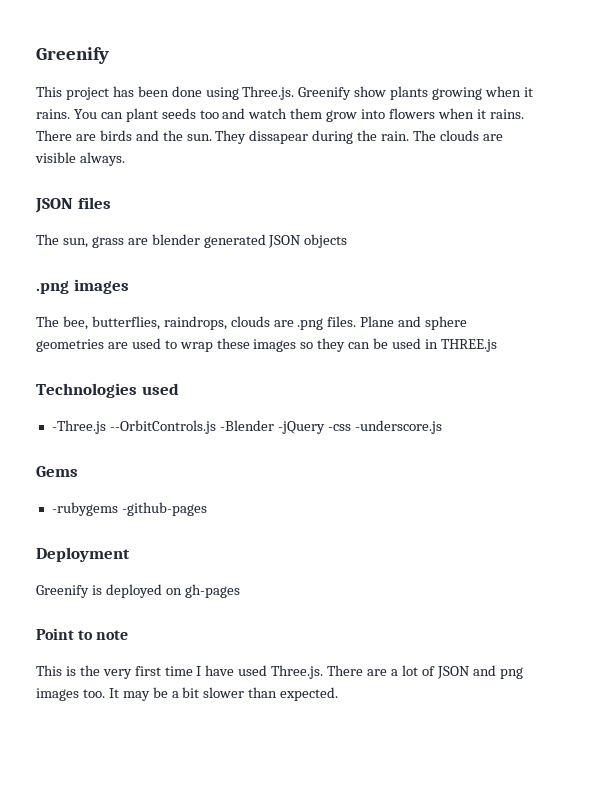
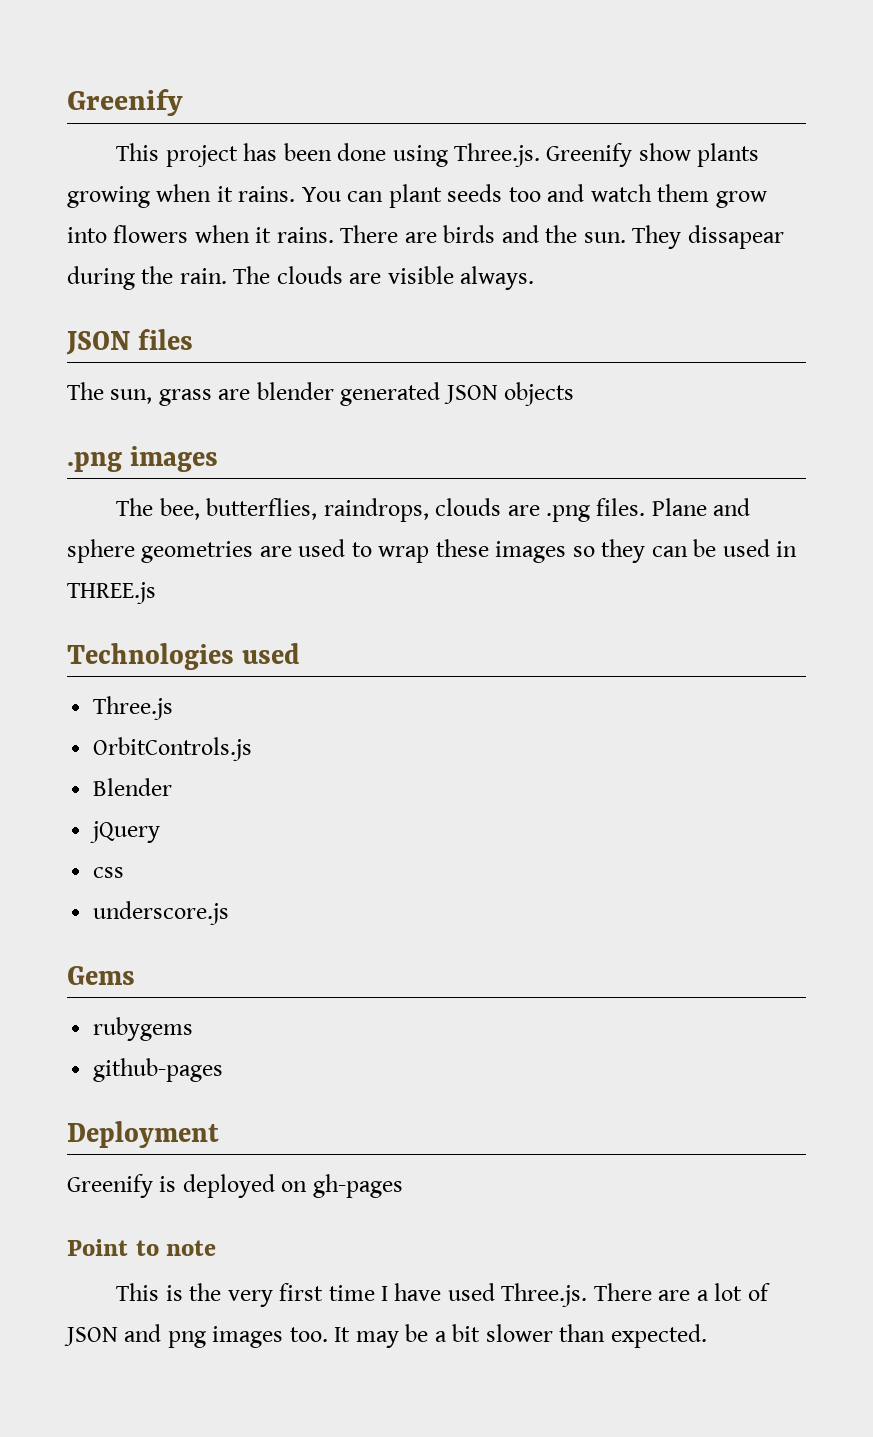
- -Three.js --OrbitControls.js -Blender -jQuery -css -underscore.js
+ Three.js
+ OrbitControls.js
+ Blender
+ jQuery
+ css
+ underscore.js
- -rubygems -github-pages
+ rubygems
+ github-pages

